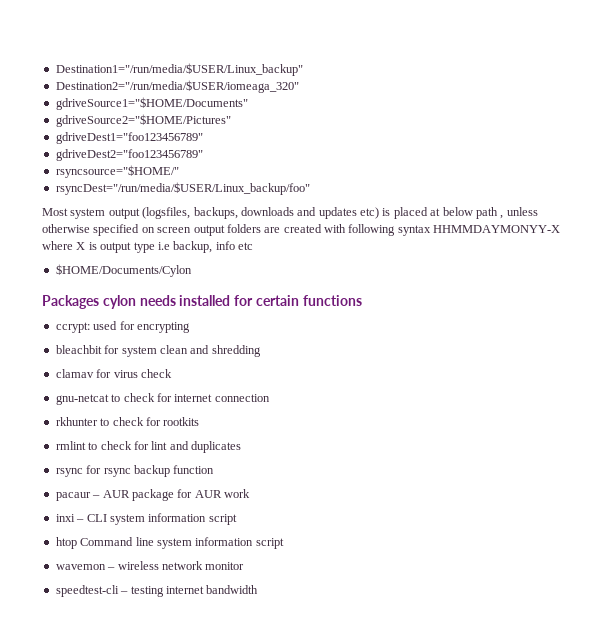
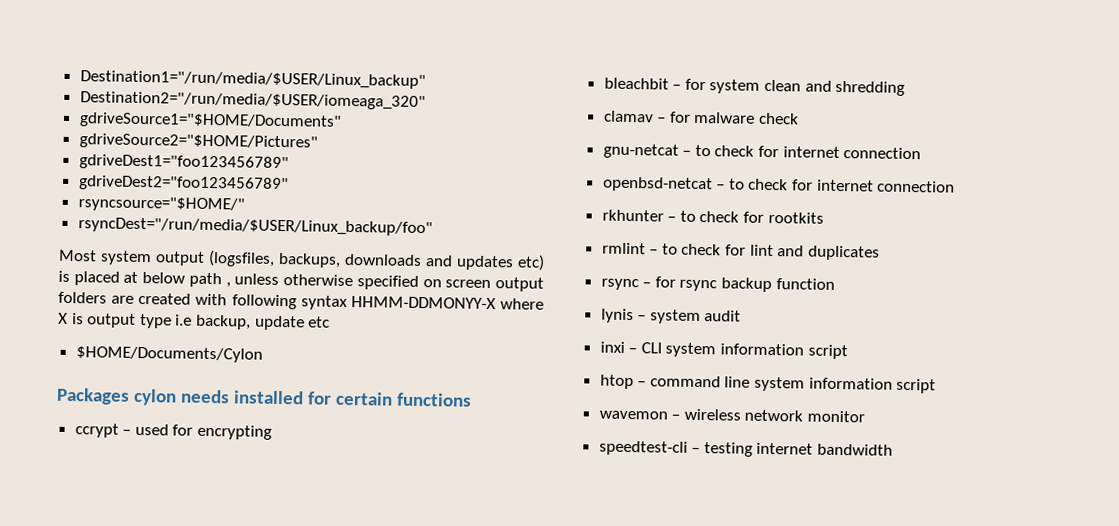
- Most system output (logsfiles, backups, downloads and updates etc) is placed at below path , unless otherwise specified on screen output folders are created with following syntax HHMMDAYMONYY-X where X is output type i.e backup, info etc
+ Most system output (logsfiles, backups, downloads and updates etc) is placed at below path , unless otherwise specified on screen output folders are created with following syntax HHMM-DDMONYY-X where X is output type i.e backup, update etc
- ccrypt: used for encrypting
+ ccrypt – used for encrypting
- bleachbit for system clean and shredding
+ bleachbit – for system clean and shredding
- clamav for virus check
+ clamav – for malware check
- gnu-netcat to check for internet connection
+ gnu-netcat – to check for internet connection
+ openbsd-netcat – to check for internet connection
- rkhunter to check for rootkits
+ rkhunter – to check for rootkits
- rmlint to check for lint and duplicates
+ rmlint – to check for lint and duplicates
- rsync for rsync backup function
+ rsync – for rsync backup function
- pacaur – AUR package for AUR work
+ lynis – system audit
- htop Command line system information script
+ htop – command line system information script

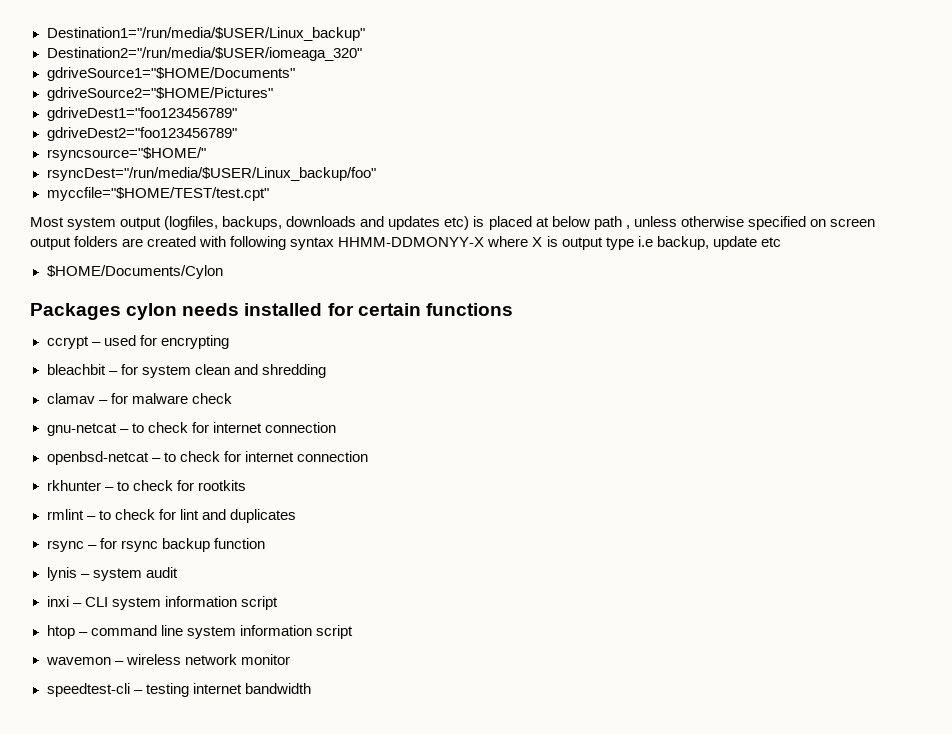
+ myccfile="$HOME/TEST/test.cpt"
- Most system output (logsfiles, backups, downloads and updates etc) is placed at below path , unless otherwise specified on screen output folders are created with following syntax HHMM-DDMONYY-X where X is output type i.e backup, update etc
+ Most system output (logfiles, backups, downloads and updates etc) is placed at below path , unless otherwise specified on screen output folders are created with following syntax HHMM-DDMONYY-X where X is output type i.e backup, update etc

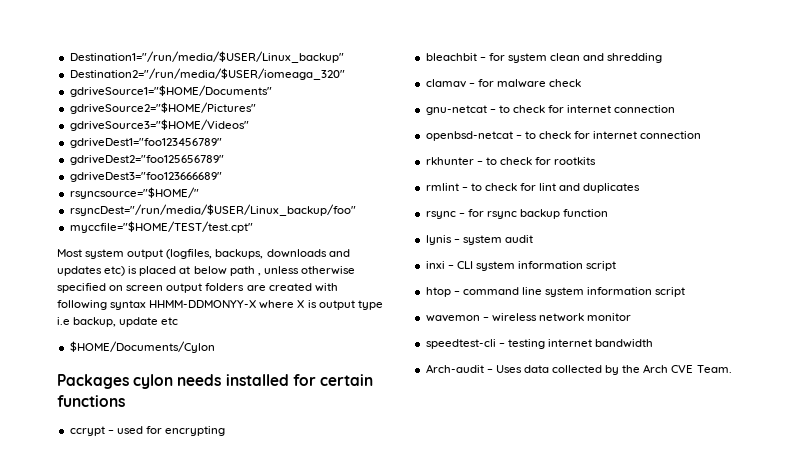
+ gdriveSource3="$HOME/Videos"
- gdriveDest2="foo123456789"
+ gdriveDest2="foo125656789"
+ gdriveDest3="foo123666689"
+ Arch-audit – Uses data collected by the Arch CVE Team.

